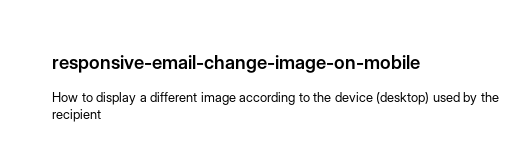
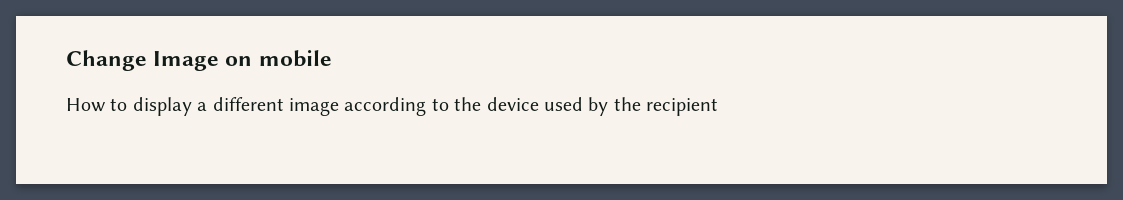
- responsive-email-change-image-on-mobile
+ Change Image on mobile
- How to display a different image according to the device (desktop) used by the recipient
+ How to display a different image according to the device used by the recipient

